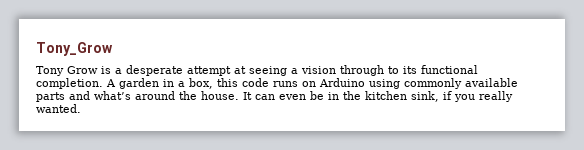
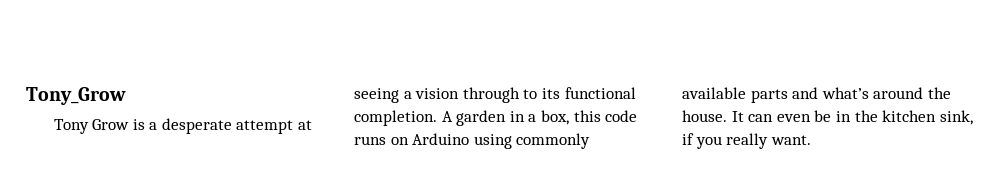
- It can even be in the kitchen sink, if you really wanted.
+ It can even be in the kitchen sink, if you really want.

